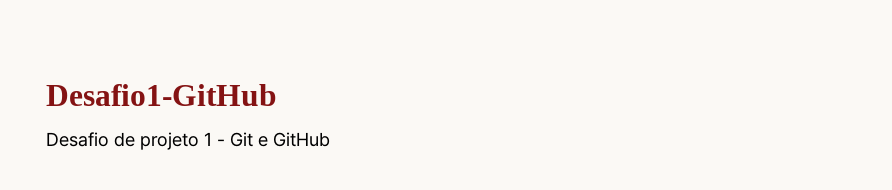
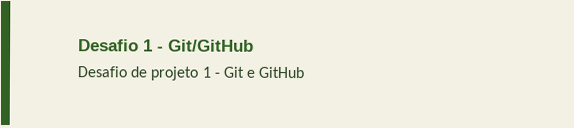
- Desafio1-GitHub
+ Desafio 1 - Git/GitHub

